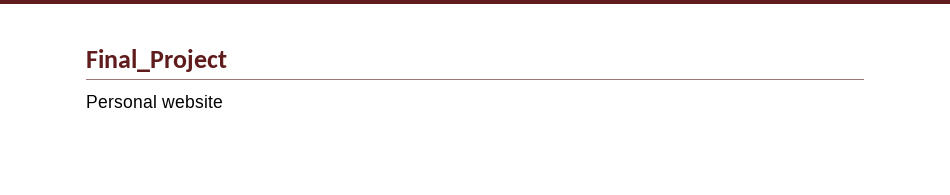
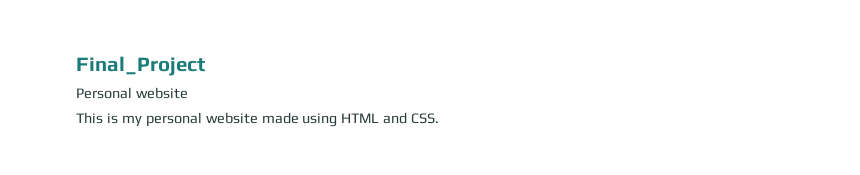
+ This is my personal website made using HTML and CSS.

